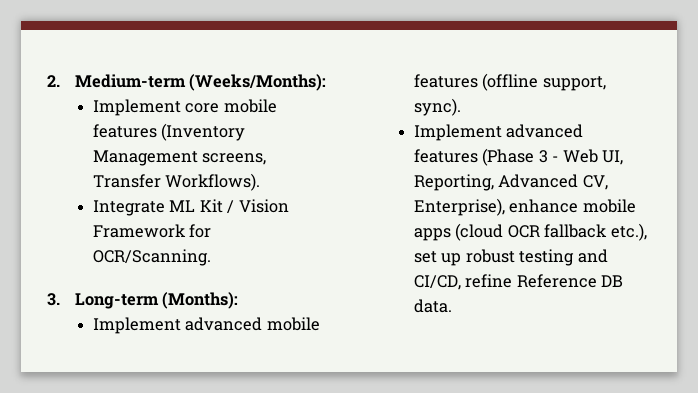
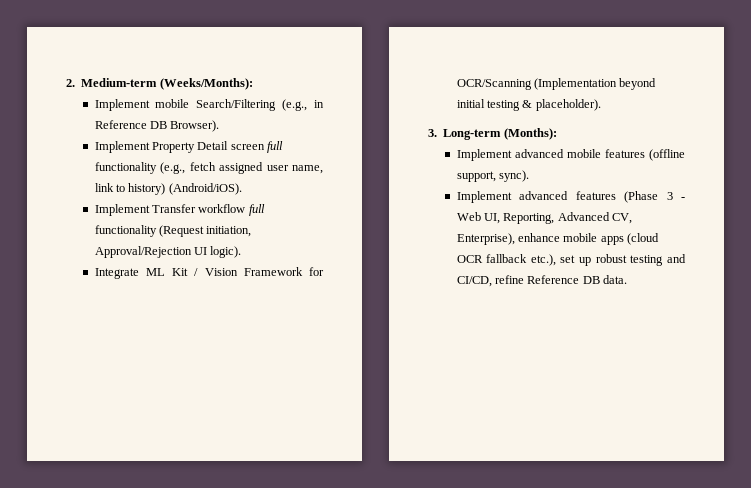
- Implement core mobile features (Inventory Management screens, Transfer Workflows).
+ Implement mobile Search/Filtering (e.g., in Reference DB Browser).
+ Implement Property Detail screen full functionality (e.g., fetch assigned user name, link to history) (Android/iOS).
+ Implement Transfer workflow full functionality (Request initiation, Approval/Rejection UI logic).
- Integrate ML Kit / Vision Framework for OCR/Scanning.
+ Integrate ML Kit / Vision Framework for OCR/Scanning (Implementation beyond initial testing & placeholder).

